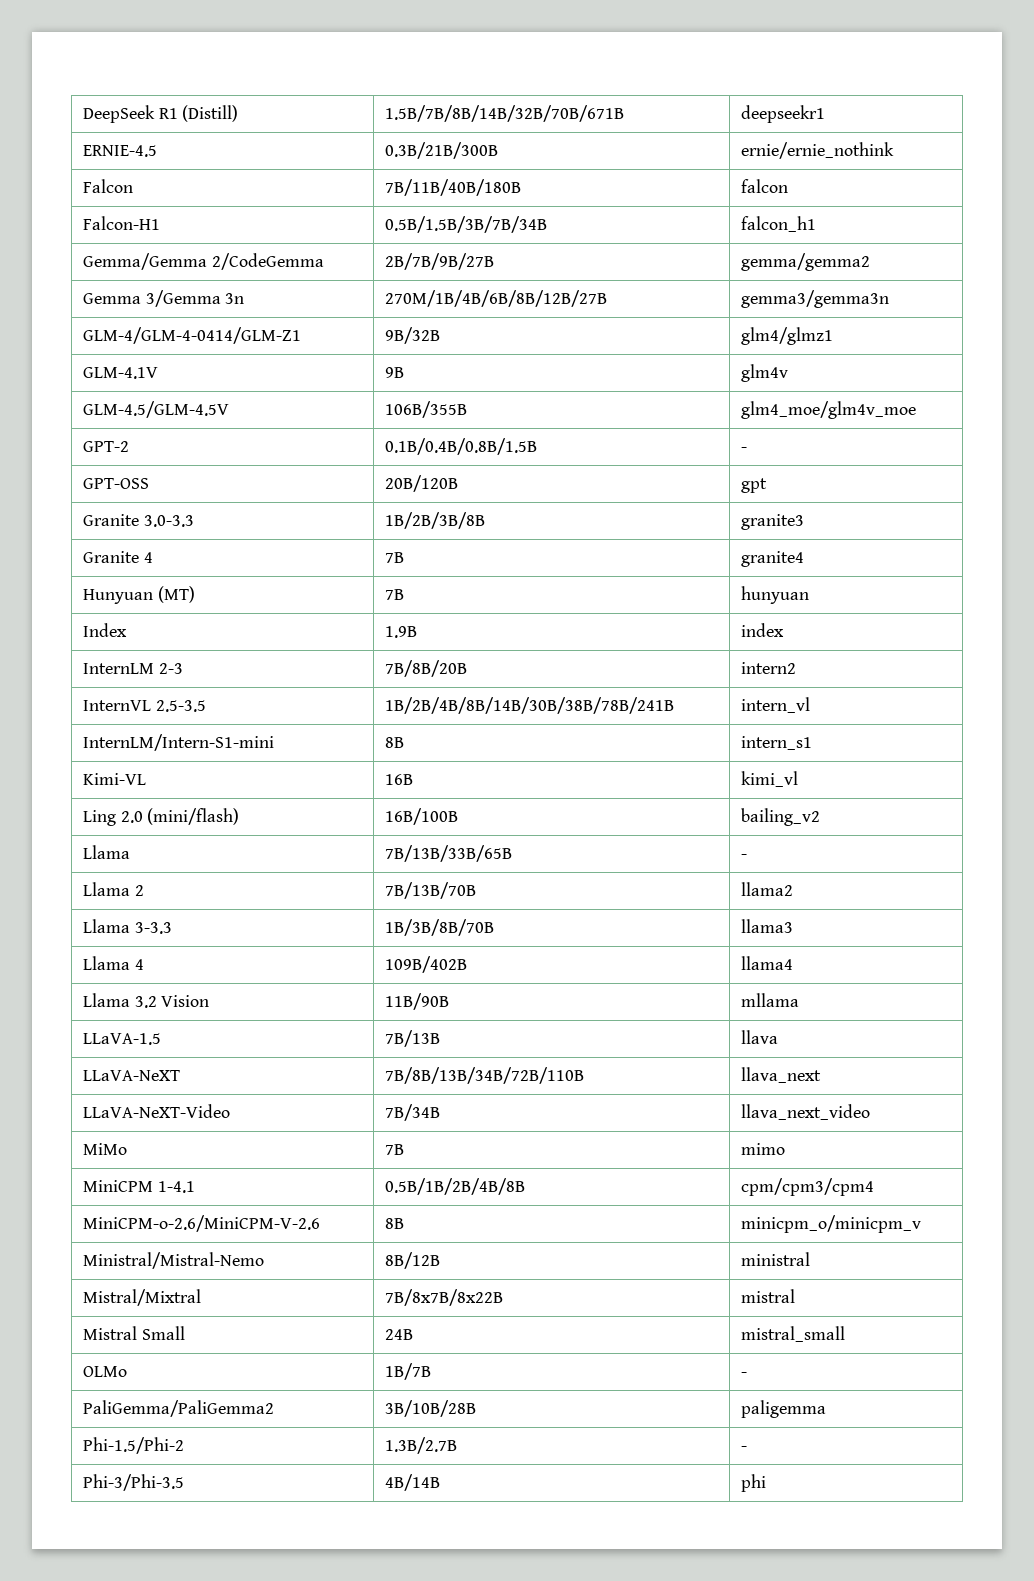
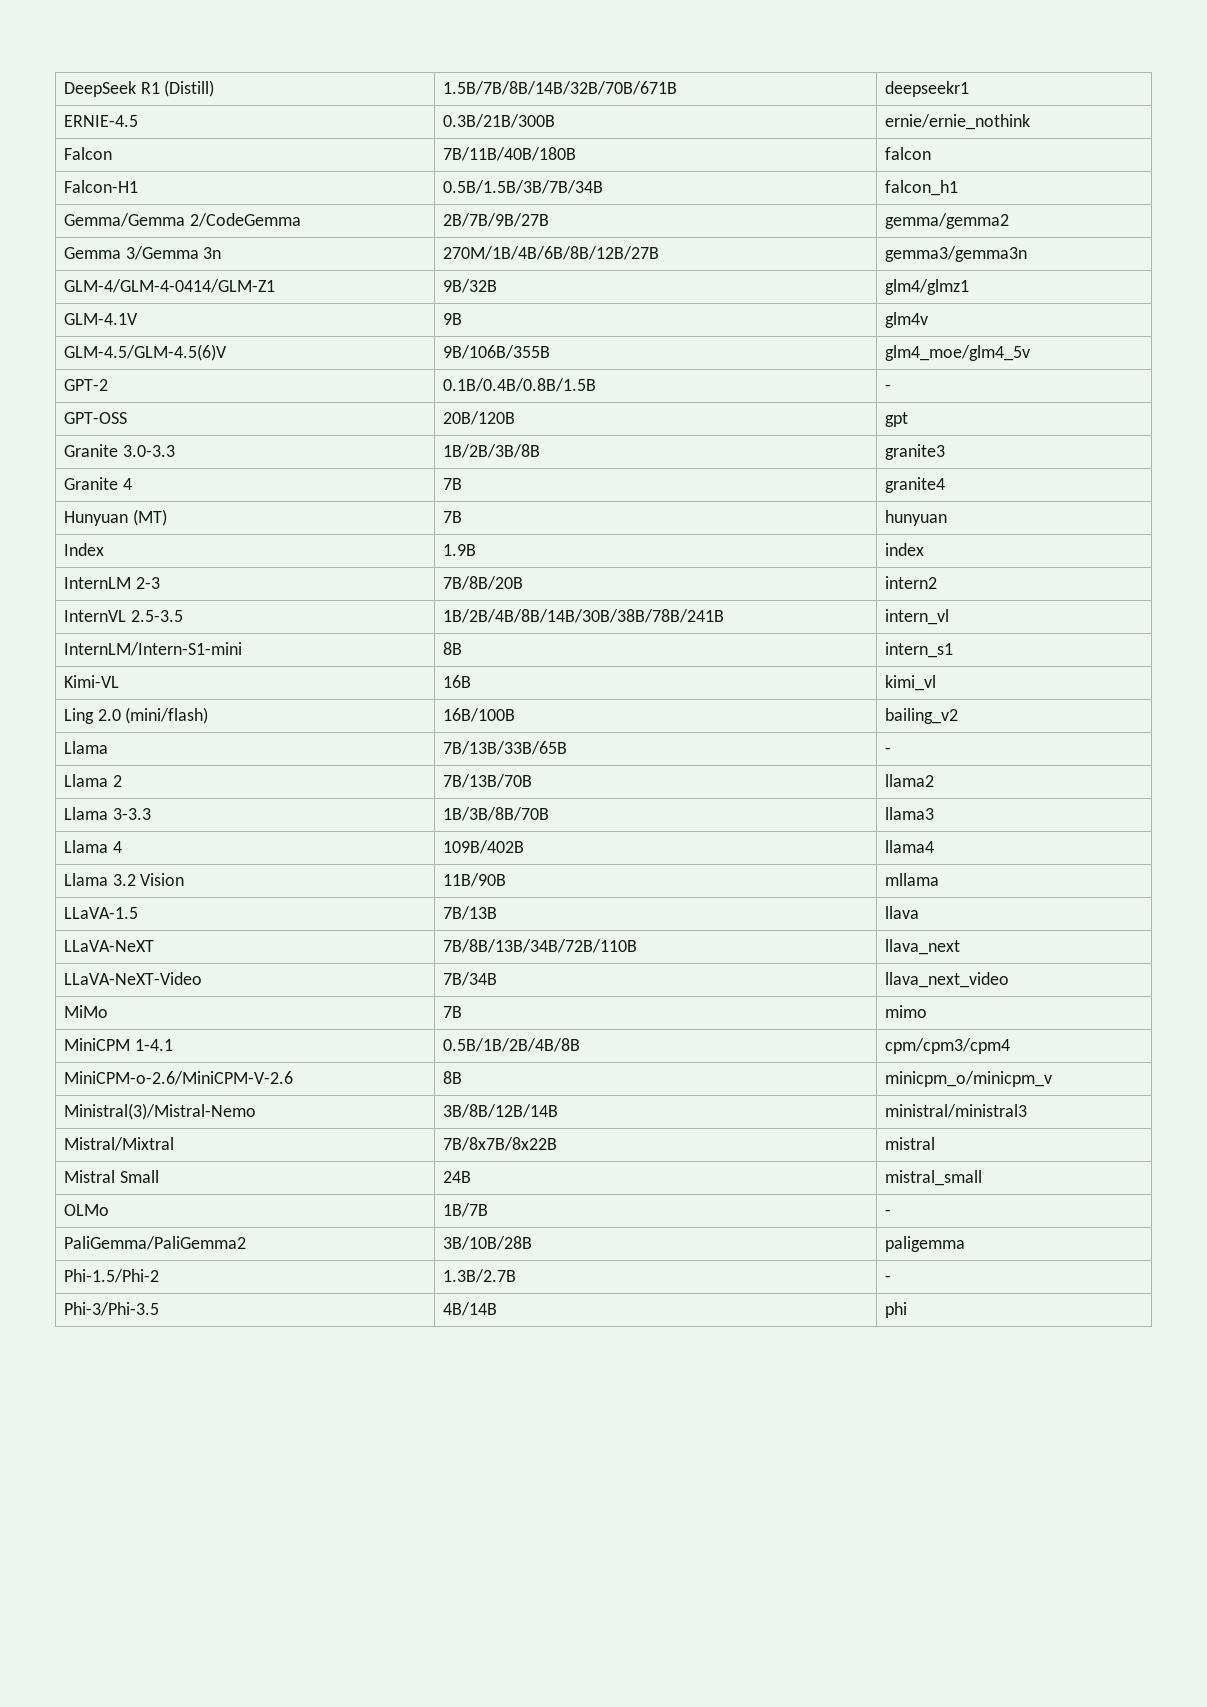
- GLM-4.5/GLM-4.5V | 106B/355B | glm4_moe/glm4v_moe
+ GLM-4.5/GLM-4.5(6)V | 9B/106B/355B | glm4_moe/glm4_5v
- Ministral/Mistral-Nemo | 8B/12B | ministral
+ Ministral(3)/Mistral-Nemo | 3B/8B/12B/14B | ministral/ministral3

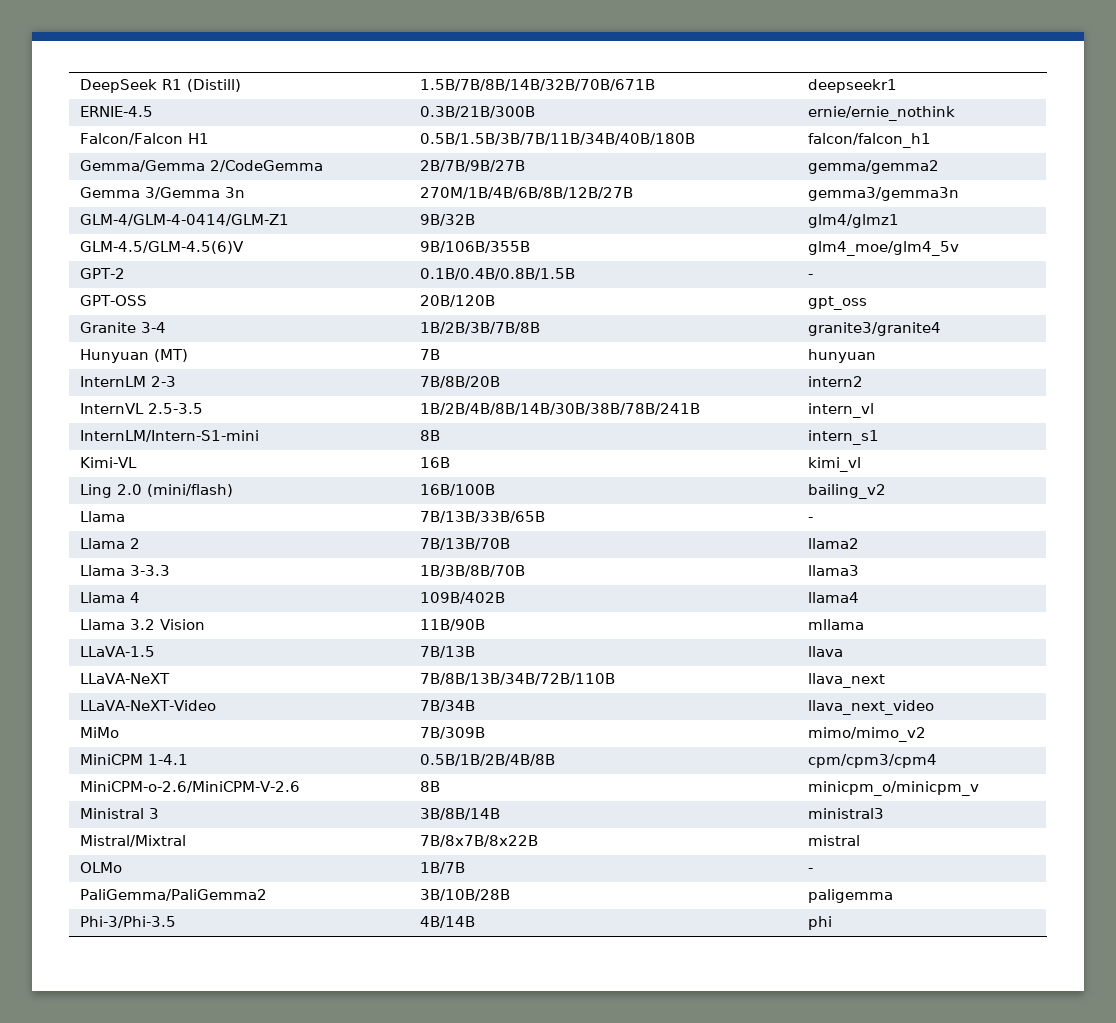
- Falcon | 7B/11B/40B/180B | falcon
- Falcon-H1 | 0.5B/1.5B/3B/7B/34B | falcon_h1
+ Falcon/Falcon H1 | 0.5B/1.5B/3B/7B/11B/34B/40B/180B | falcon/falcon_h1
- GLM-4.1V | 9B | glm4v
- GPT-OSS | 20B/120B | gpt
- Granite 3.0-3.3 | 1B/2B/3B/8B | granite3
- Granite 4 | 7B | granite4
+ GPT-OSS | 20B/120B | gpt_oss
+ Granite 3-4 | 1B/2B/3B/7B/8B | granite3/granite4
- Index | 1.9B | index
- MiMo | 7B | mimo
+ MiMo | 7B/309B | mimo/mimo_v2
- Ministral(3)/Mistral-Nemo | 3B/8B/12B/14B | ministral/ministral3
+ Ministral 3 | 3B/8B/14B | ministral3
- Mistral Small | 24B | mistral_small
- Phi-1.5/Phi-2 | 1.3B/2.7B | -

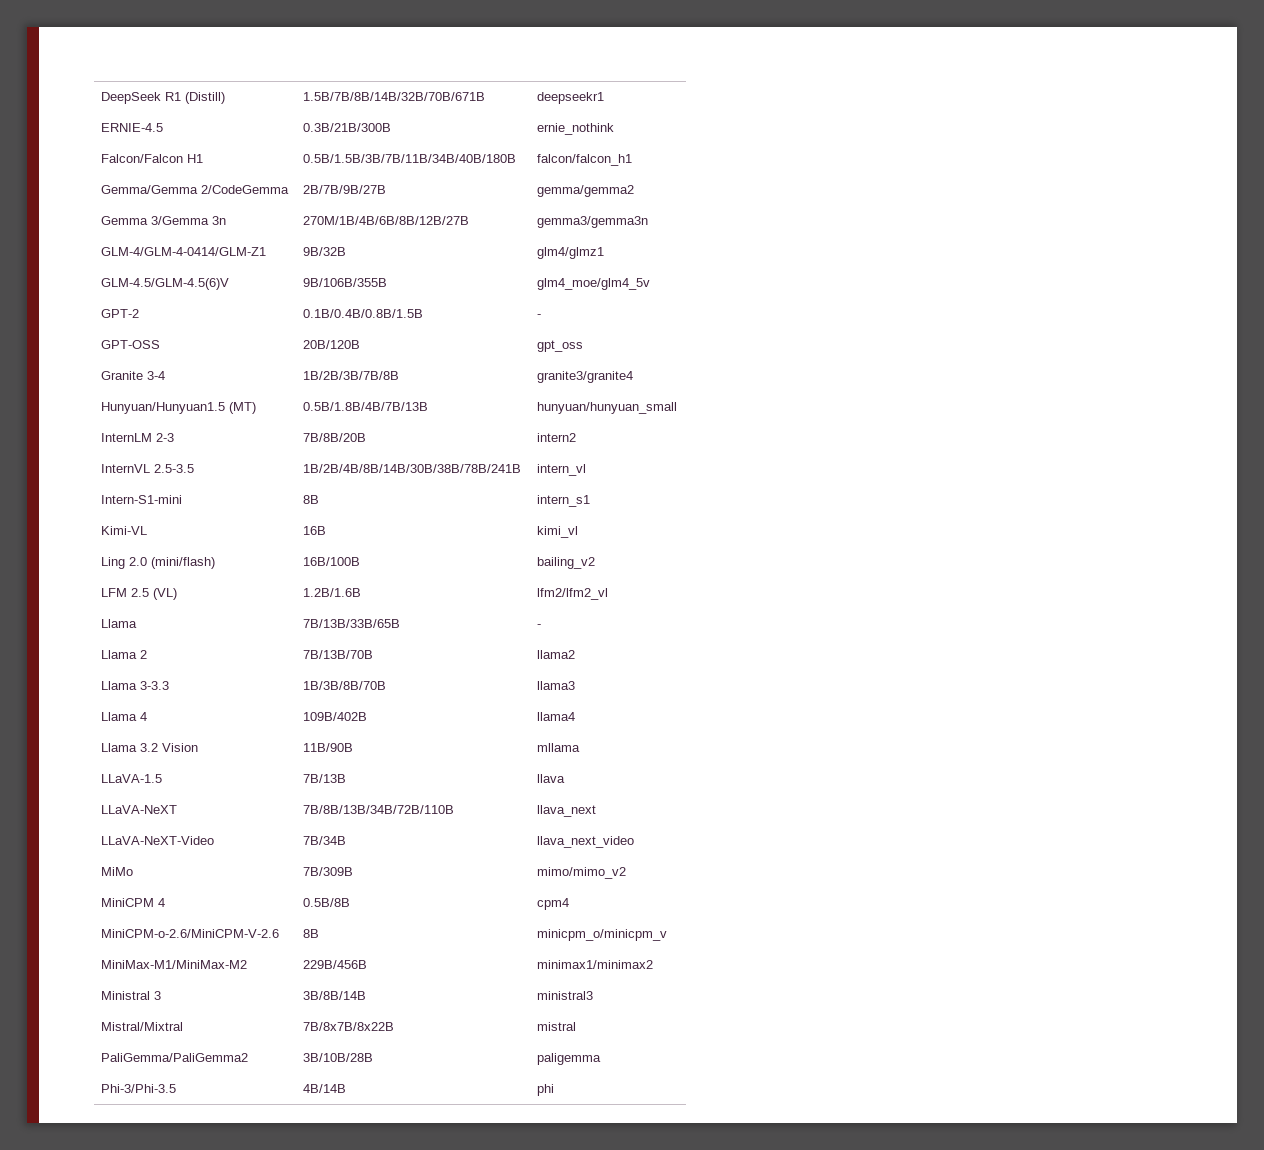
- ERNIE-4.5 | 0.3B/21B/300B | ernie/ernie_nothink
+ ERNIE-4.5 | 0.3B/21B/300B | ernie_nothink
- Hunyuan (MT) | 7B | hunyuan
+ Hunyuan/Hunyuan1.5 (MT) | 0.5B/1.8B/4B/7B/13B | hunyuan/hunyuan_small
- InternLM/Intern-S1-mini | 8B | intern_s1
+ Intern-S1-mini | 8B | intern_s1
+ LFM 2.5 (VL) | 1.2B/1.6B | lfm2/lfm2_vl
- MiniCPM 1-4.1 | 0.5B/1B/2B/4B/8B | cpm/cpm3/cpm4
+ MiniCPM 4 | 0.5B/8B | cpm4
+ MiniMax-M1/MiniMax-M2 | 229B/456B | minimax1/minimax2
- OLMo | 1B/7B | -

